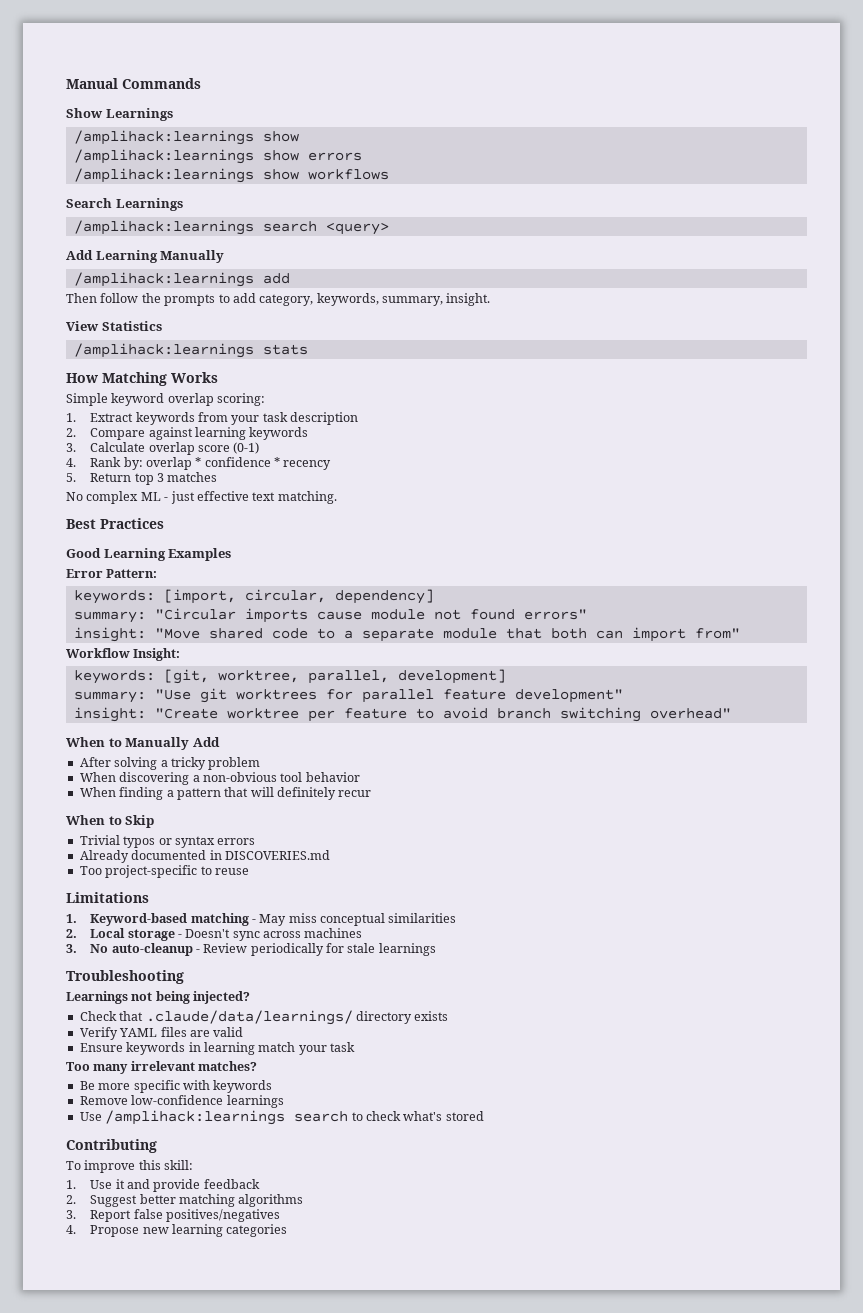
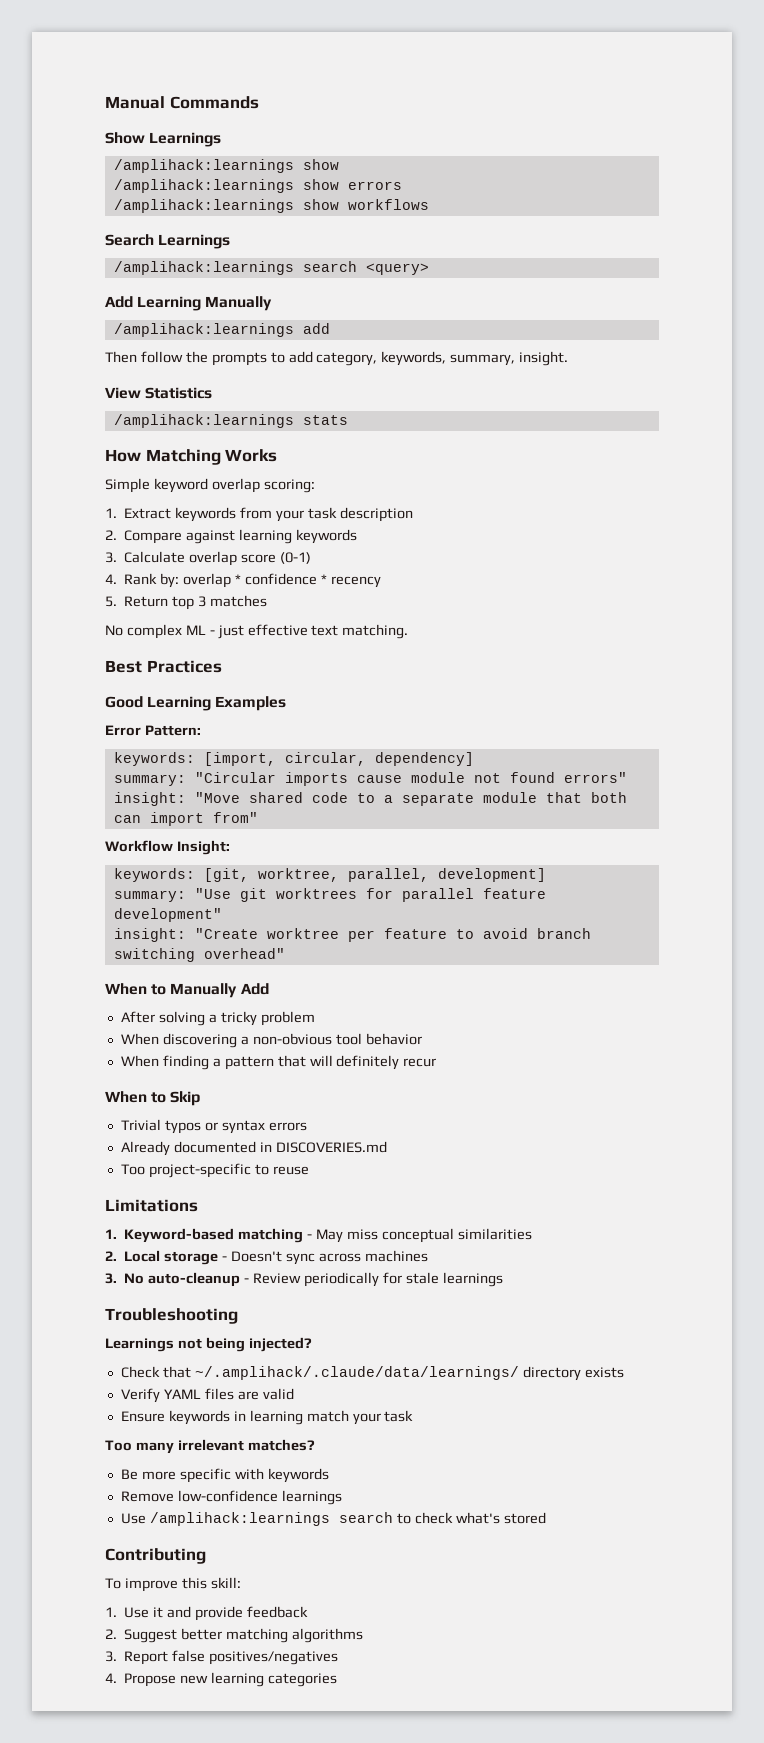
- Check that .claude/data/learnings/ directory exists
+ Check that ~/.amplihack/.claude/data/learnings/ directory exists

